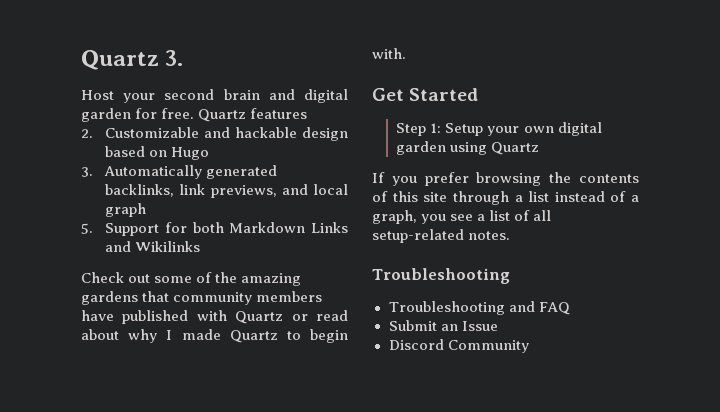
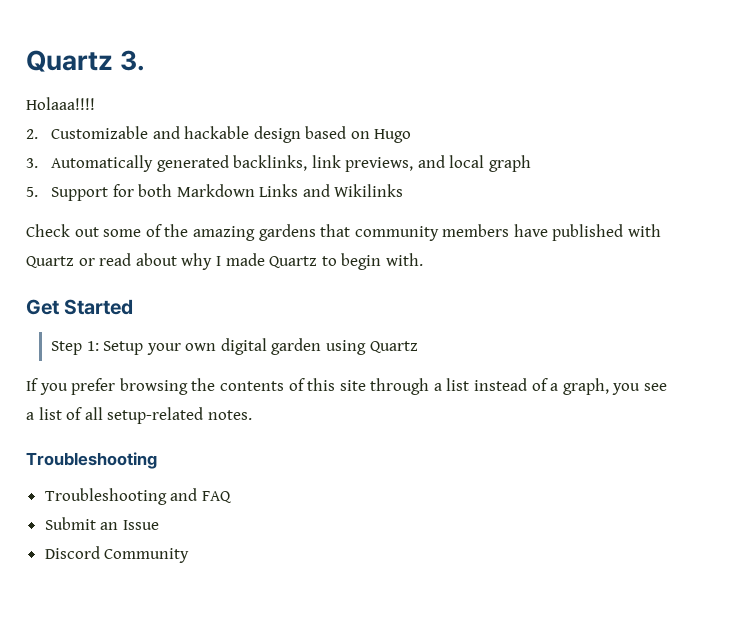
- Host your second brain and digital garden for free. Quartz features
+ Holaaa!!!!

